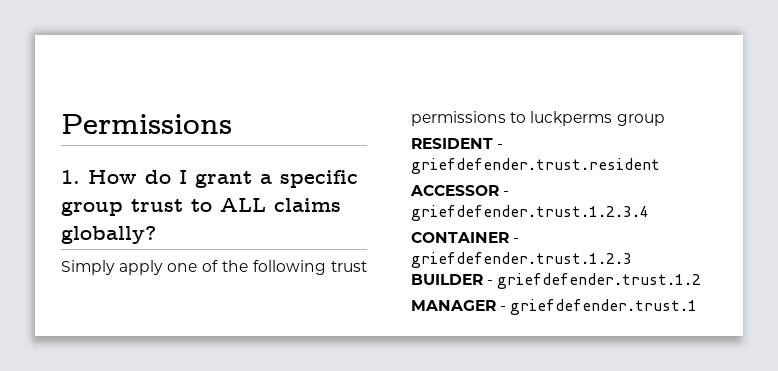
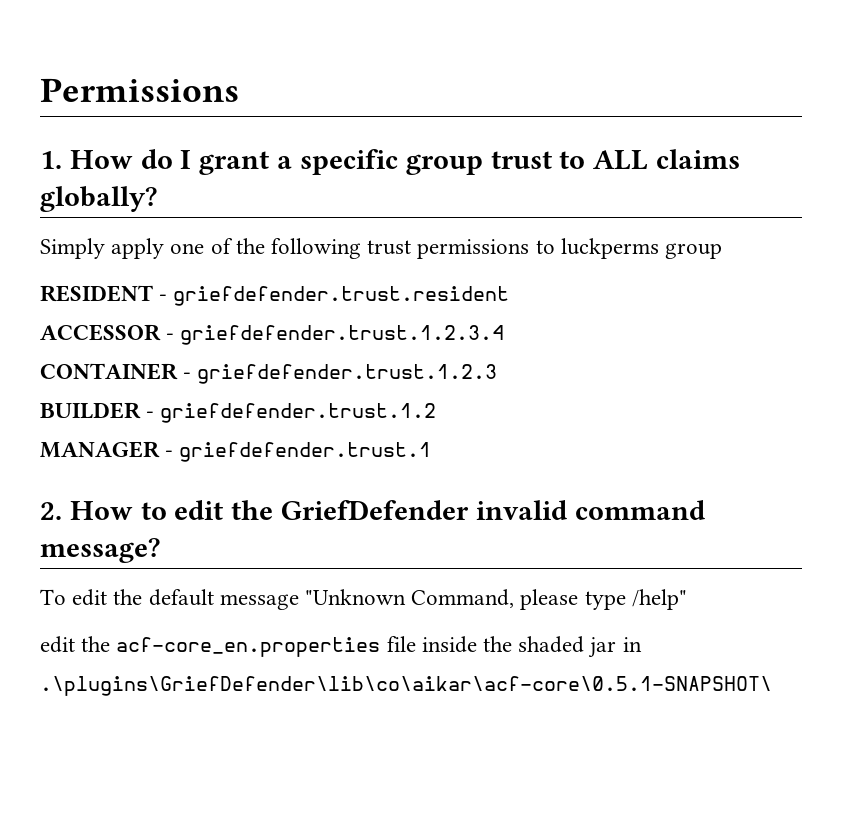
+ 2. How to edit the GriefDefender invalid command message?
+ To edit the default message "Unknown Command, please type /help"
+ edit the acf-core_en.properties file inside the shaded jar in .\plugins\GriefDefender\lib\co\aikar\acf-core\0.5.1-SNAPSHOT\

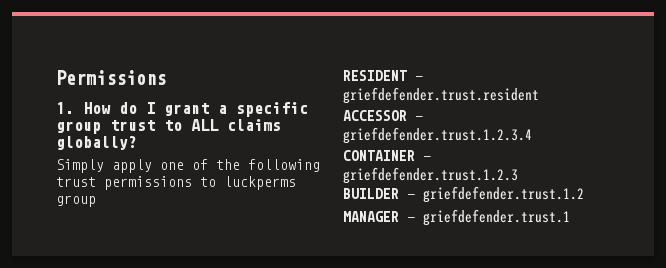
- 2. How to edit the GriefDefender invalid command message?
- To edit the default message "Unknown Command, please type /help"
- edit the acf-core_en.properties file inside the shaded jar in .\plugins\GriefDefender\lib\co\aikar\acf-core\0.5.1-SNAPSHOT\

